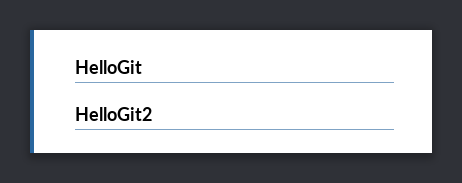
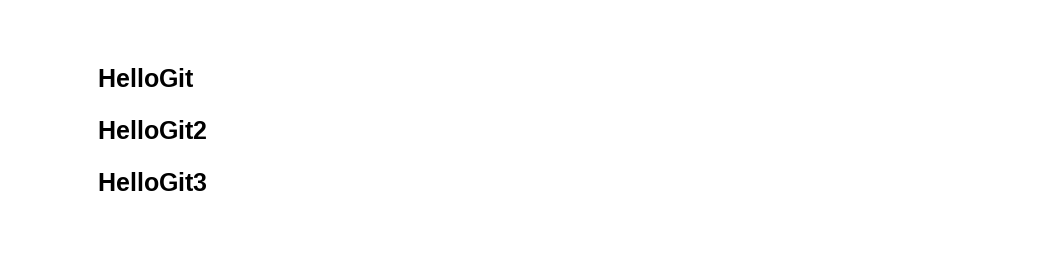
+ HelloGit3

